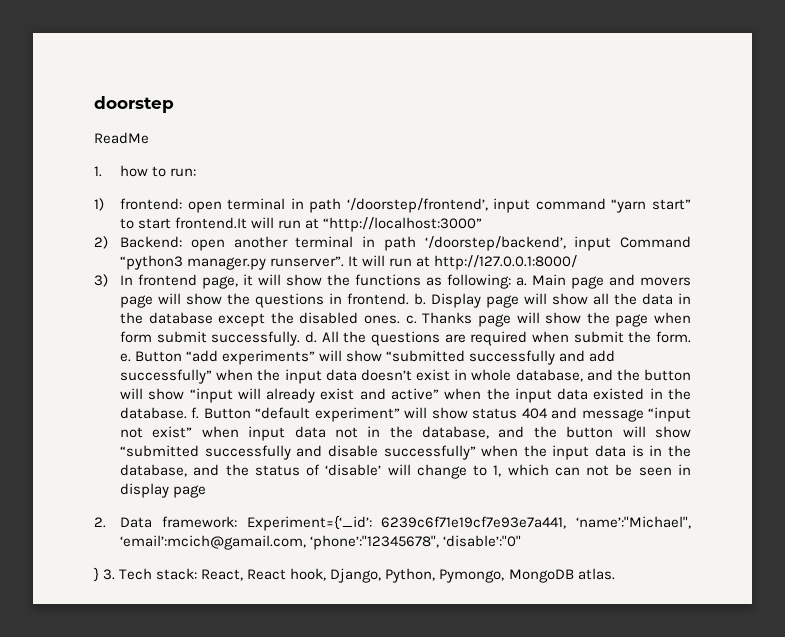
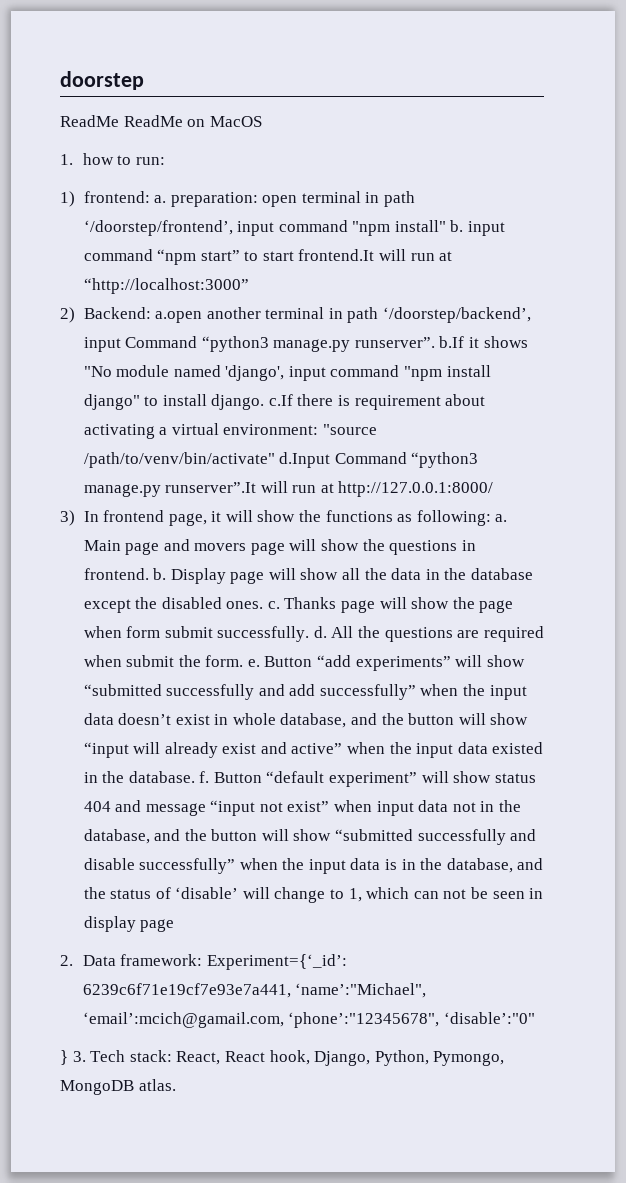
- ReadMe
+ ReadMe ReadMe on MacOS
- 1) frontend: open terminal in path ‘/doorstep/frontend’, input command “yarn start” to start frontend.It will run at “http://localhost:3000”
+ 1) frontend: a. preparation: open terminal in path ‘/doorstep/frontend’, input command "npm install" b. input command “npm start” to start frontend.It will run at “http://localhost:3000”
- 2) Backend: open another terminal in path ‘/doorstep/backend’, input Command “python3 manager.py runserver”. It will run at http://127.0.0.1:8000/
+ 2) Backend: a.open another terminal in path ‘/doorstep/backend’, input Command “python3 manage.py runserver”. b.If it shows "No module named 'django', input command "npm install django" to install django. c.If there is requirement about activating a virtual environment: "source /path/to/venv/bin/activate" d.Input Command “python3 manage.py runserver”.It will run at http://127.0.0.1:8000/

